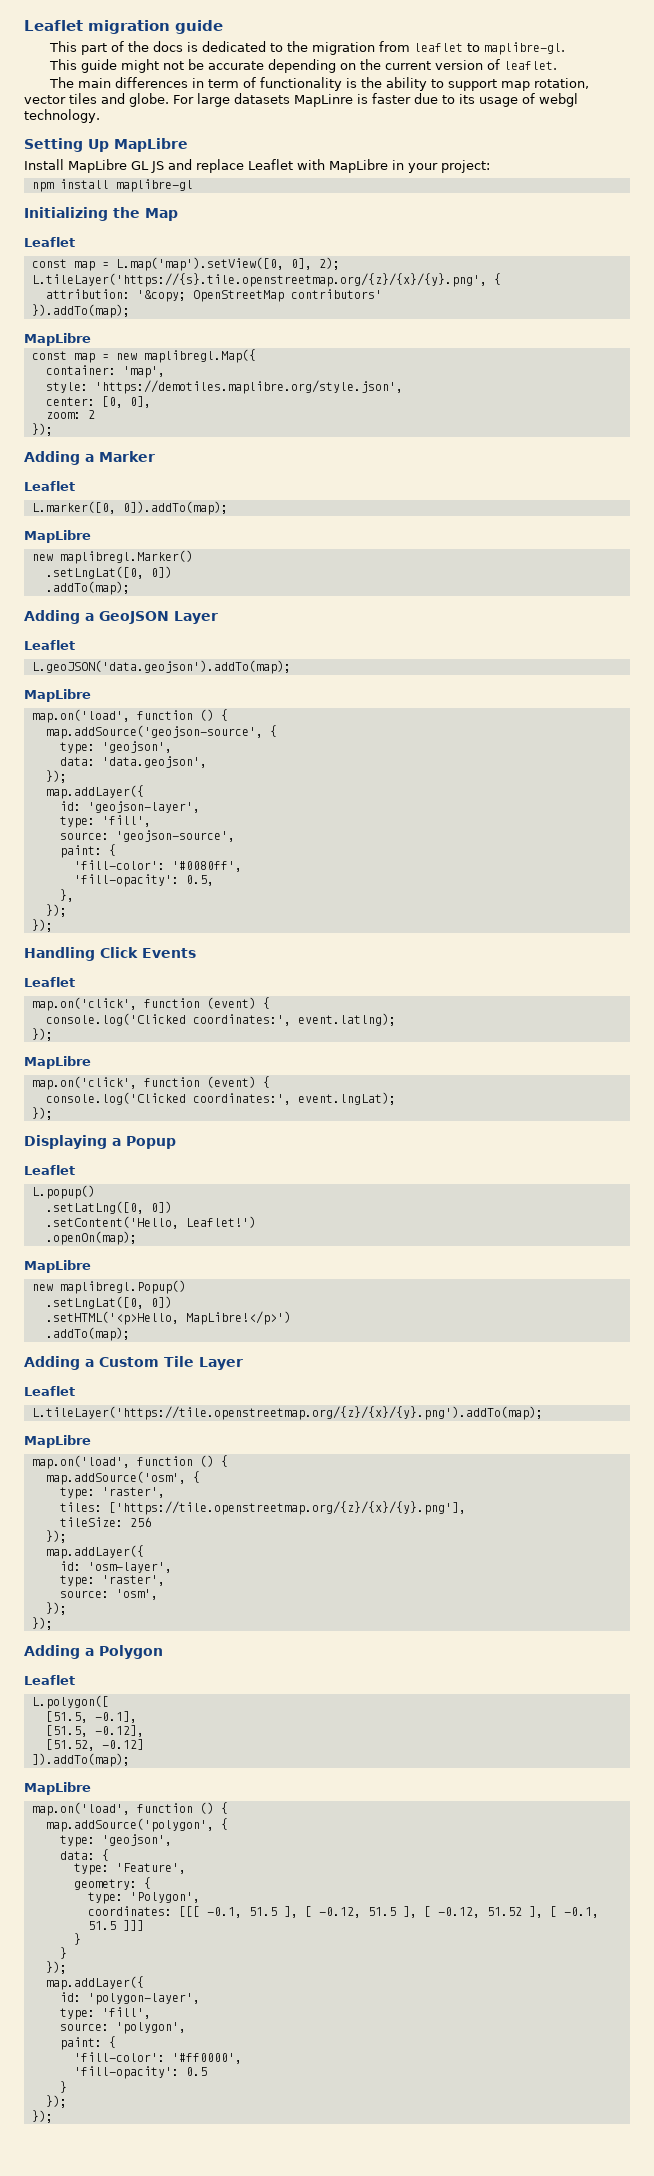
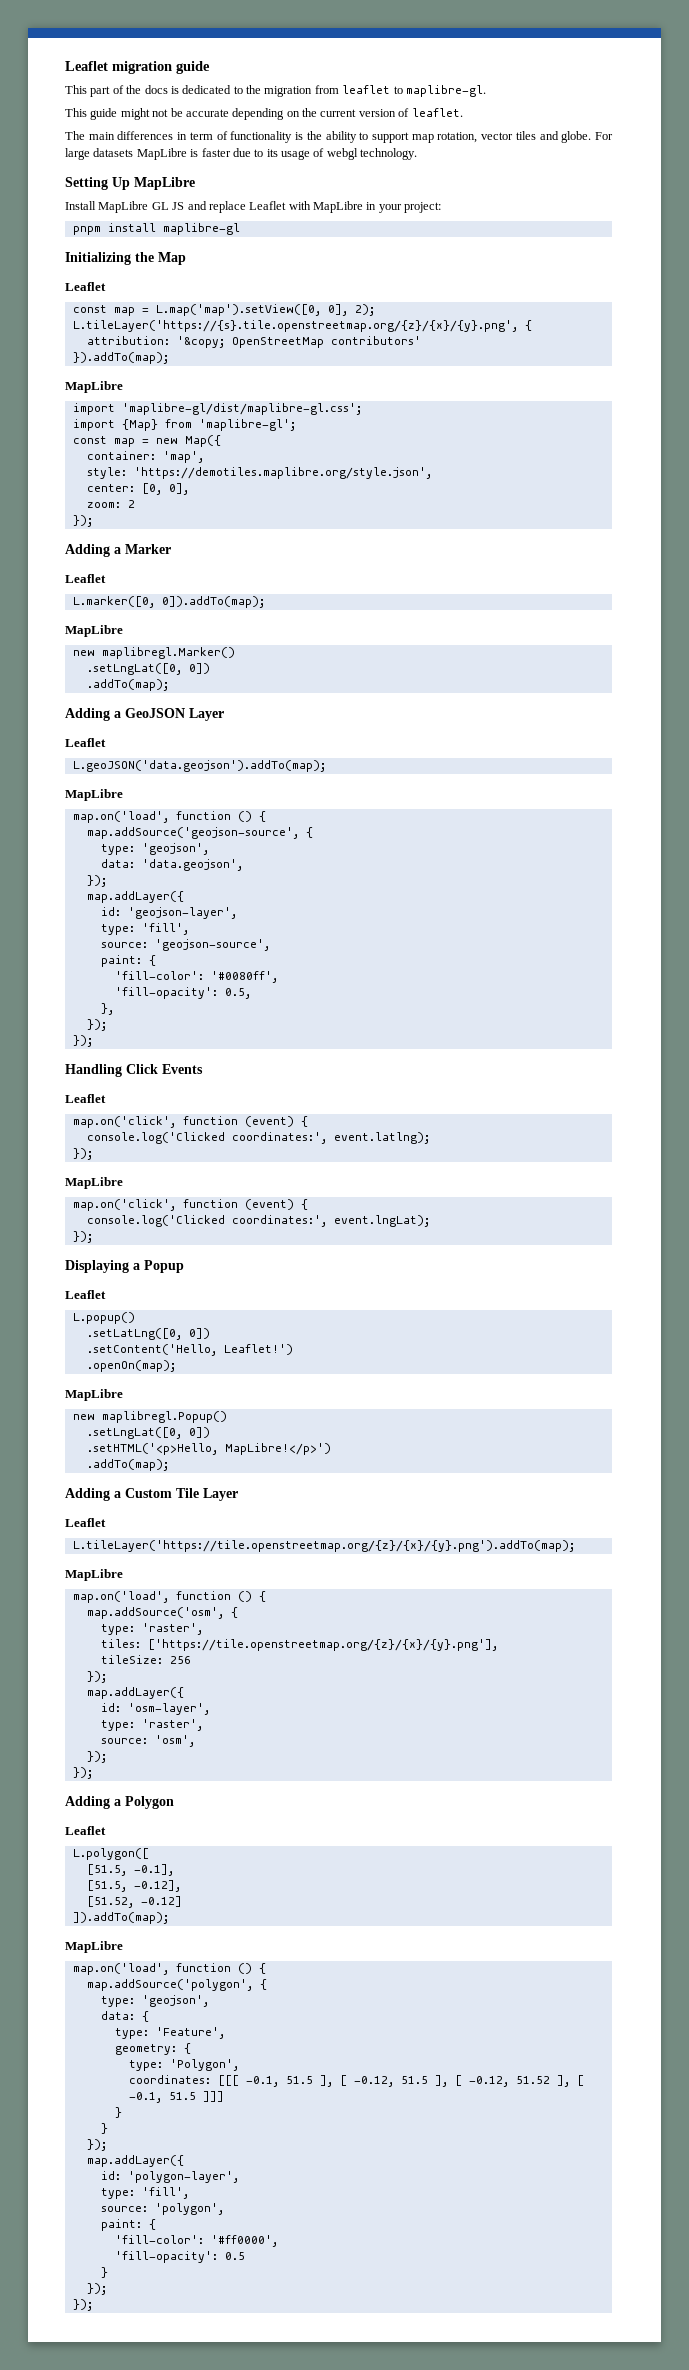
- For large datasets MapLinre is faster due to its usage of webgl technology.
+ For large datasets MapLibre is faster due to its usage of webgl technology.
- npm install maplibre-gl
+ pnpm install maplibre-gl
+ import 'maplibre-gl/dist/maplibre-gl.css';
+ import {Map} from 'maplibre-gl';
- const map = new maplibregl.Map({
+ const map = new Map({

